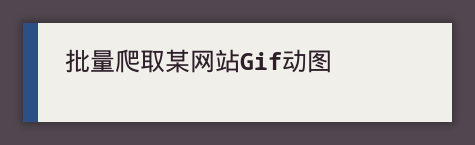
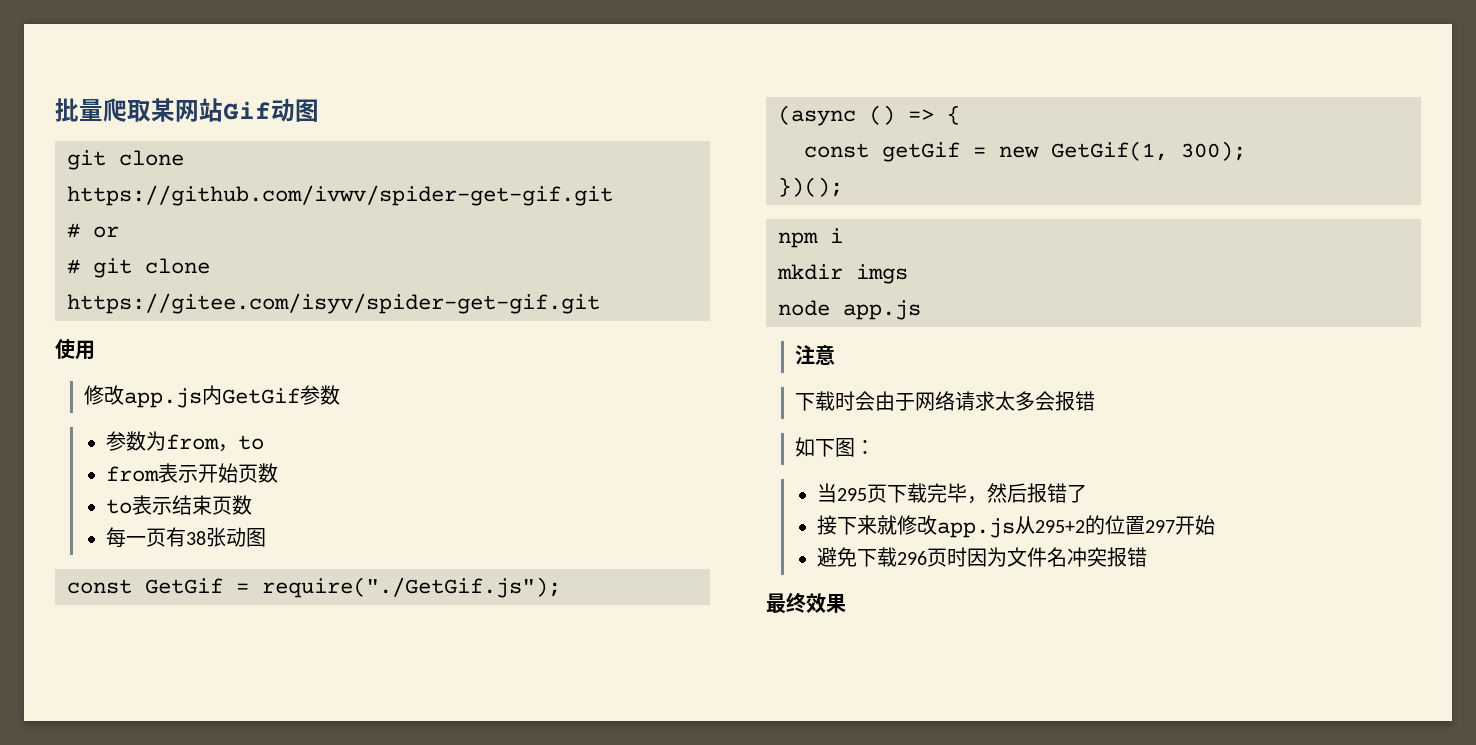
+ git clone https://github.com/ivwv/spider-get-gif.git
+ # or
+ # git clone https://gitee.com/isyv/spider-get-gif.git
+ 使用
+ 修改app.js内GetGif参数
+ 参数为from，to
+ from表示开始页数
+ to表示结束页数
+ 每一页有38张动图
+ const GetGif = require("./GetGif.js");
+ (async () => {
+ const getGif = new GetGif(1, 300);
+ })();
+ npm i
+ mkdir imgs
+ node app.js
+ 注意
+ 下载时会由于网络请求太多会报错
+ 如下图：
+ 当295页下载完毕，然后报错了
+ 接下来就修改app.js从295+2的位置297开始
+ 避免下载296页时因为文件名冲突报错
+ 最终效果

